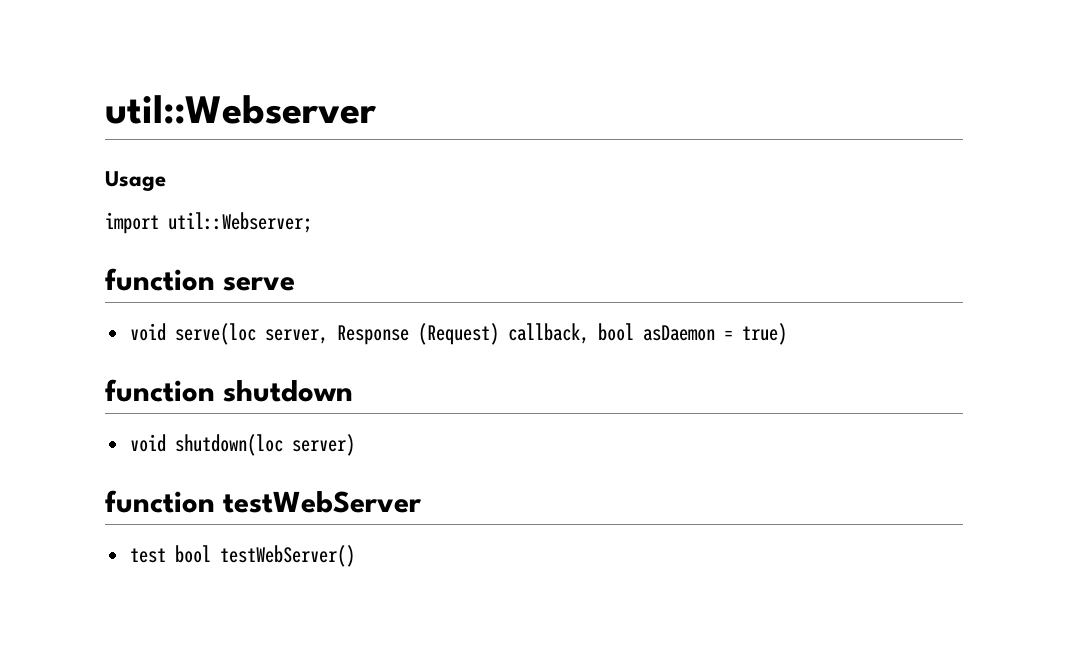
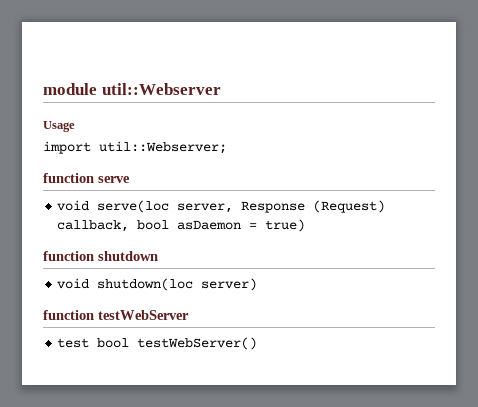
- util::Webserver
+ module util::Webserver

